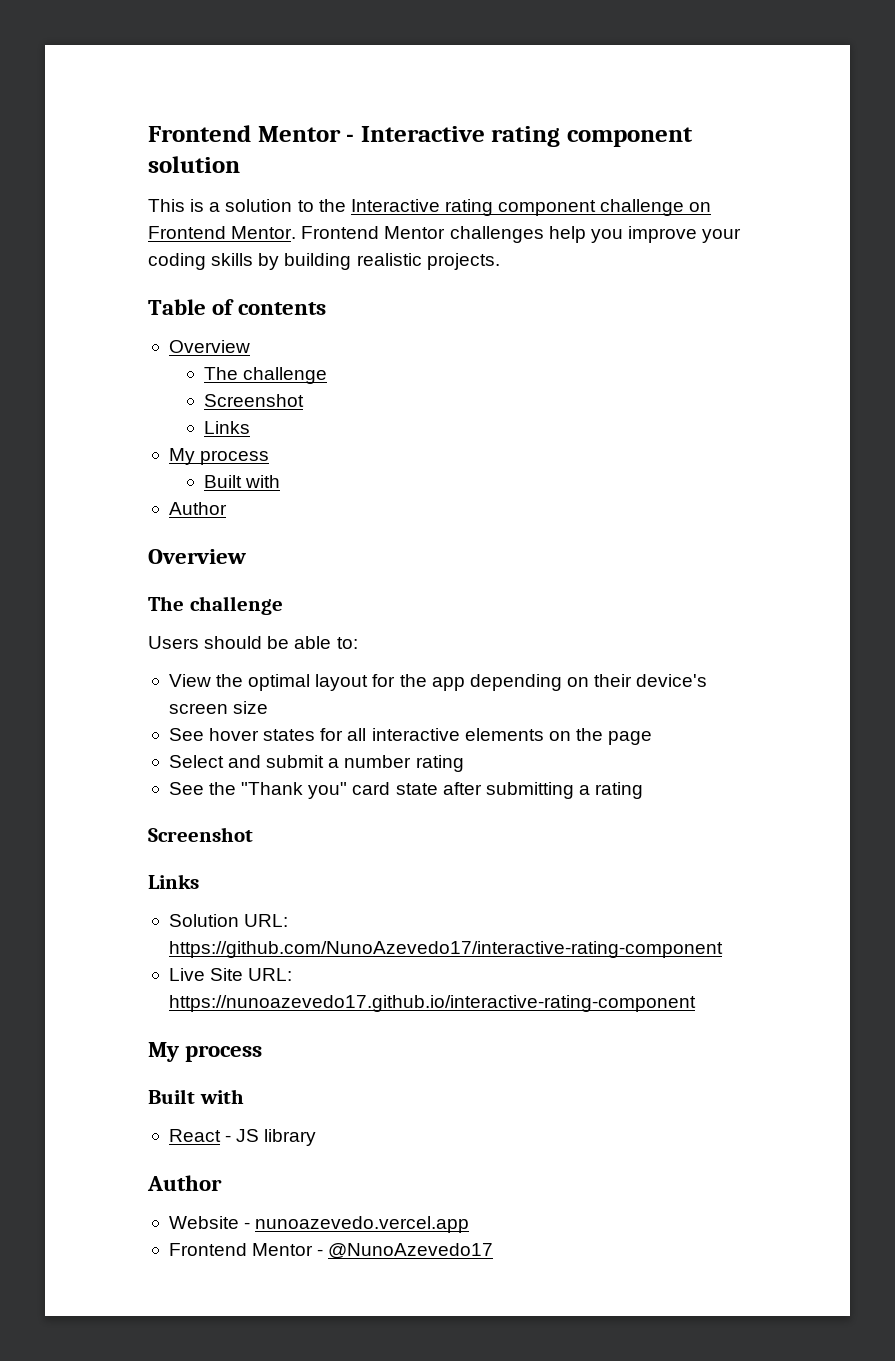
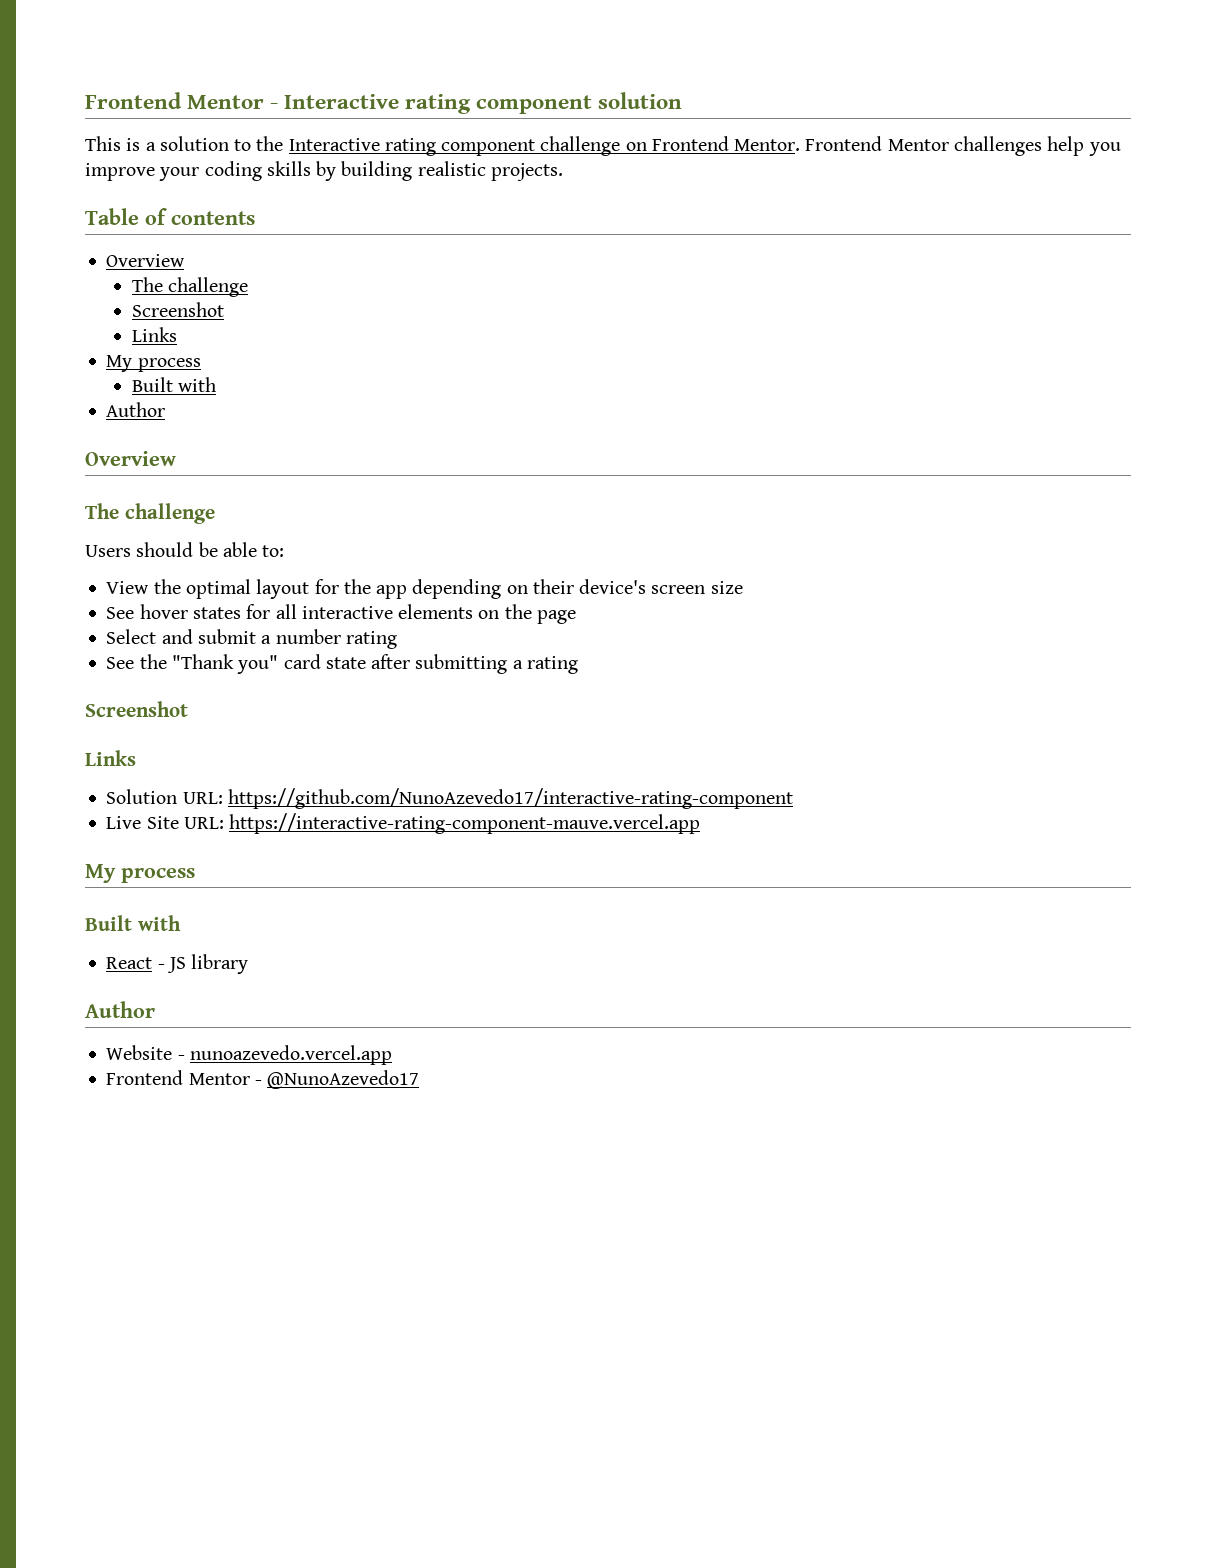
- Live Site URL: https://nunoazevedo17.github.io/interactive-rating-component
+ Live Site URL: https://interactive-rating-component-mauve.vercel.app

